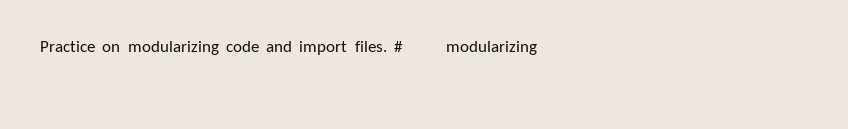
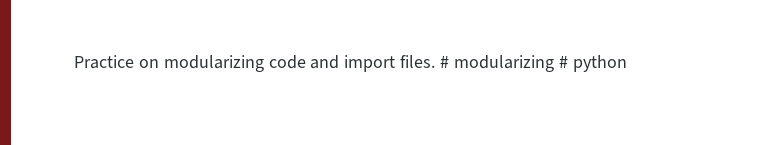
- # modularizing
+ # modularizing # python

